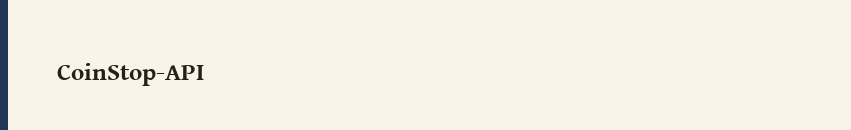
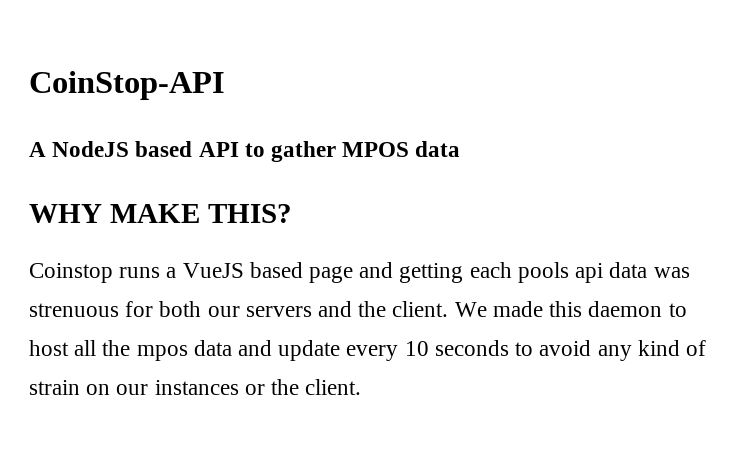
+ A NodeJS based API to gather MPOS data
+ WHY MAKE THIS?
+ Coinstop runs a VueJS based page and getting each pools api data was strenuous for both our servers and the client. We made this daemon to host all the mpos data and update every 10 seconds to avoid any kind of strain on our instances or the client.

